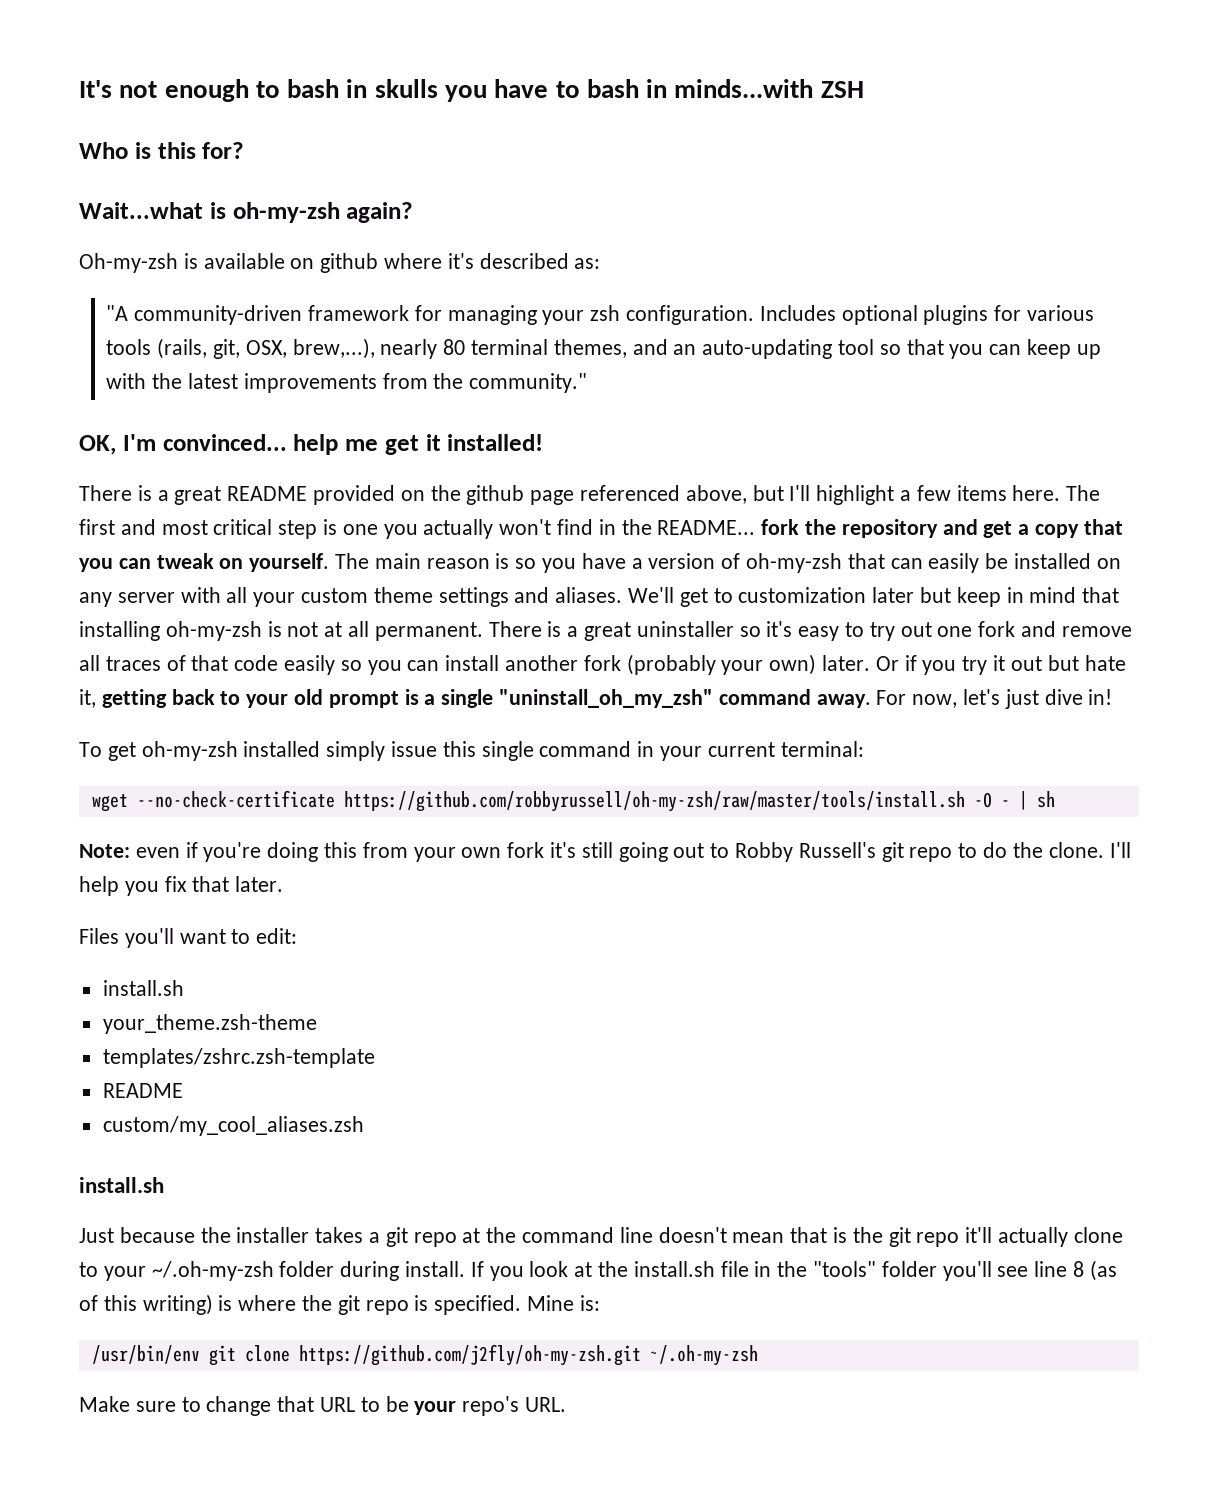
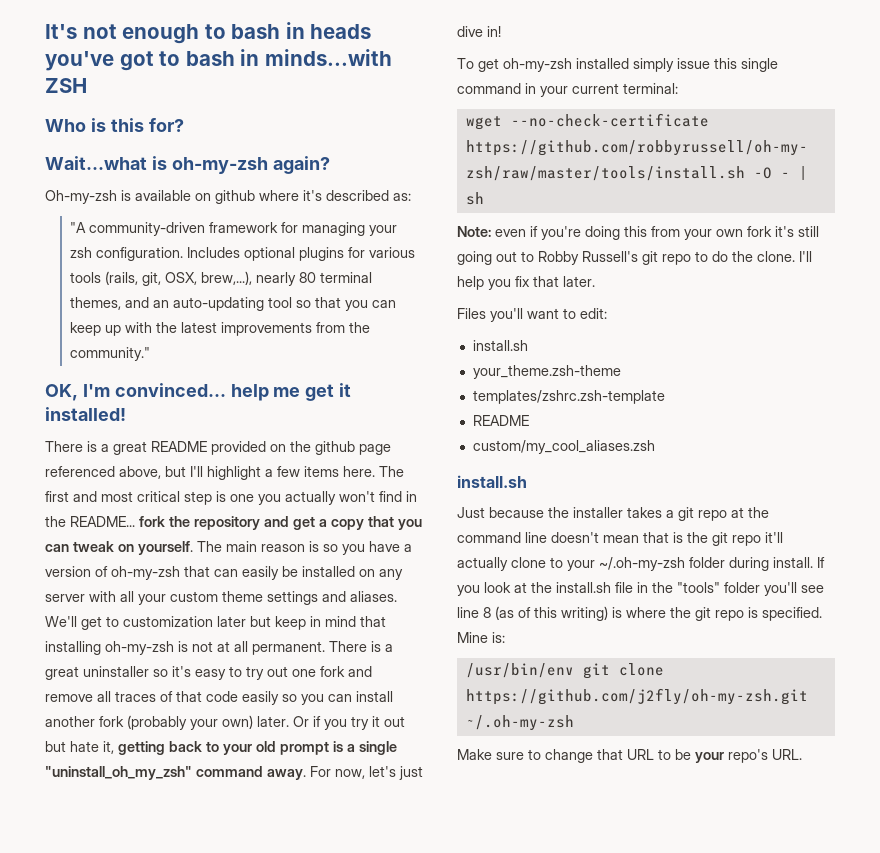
- It's not enough to bash in skulls you have to bash in minds...with ZSH
+ It's not enough to bash in heads you've got to bash in minds...with ZSH

